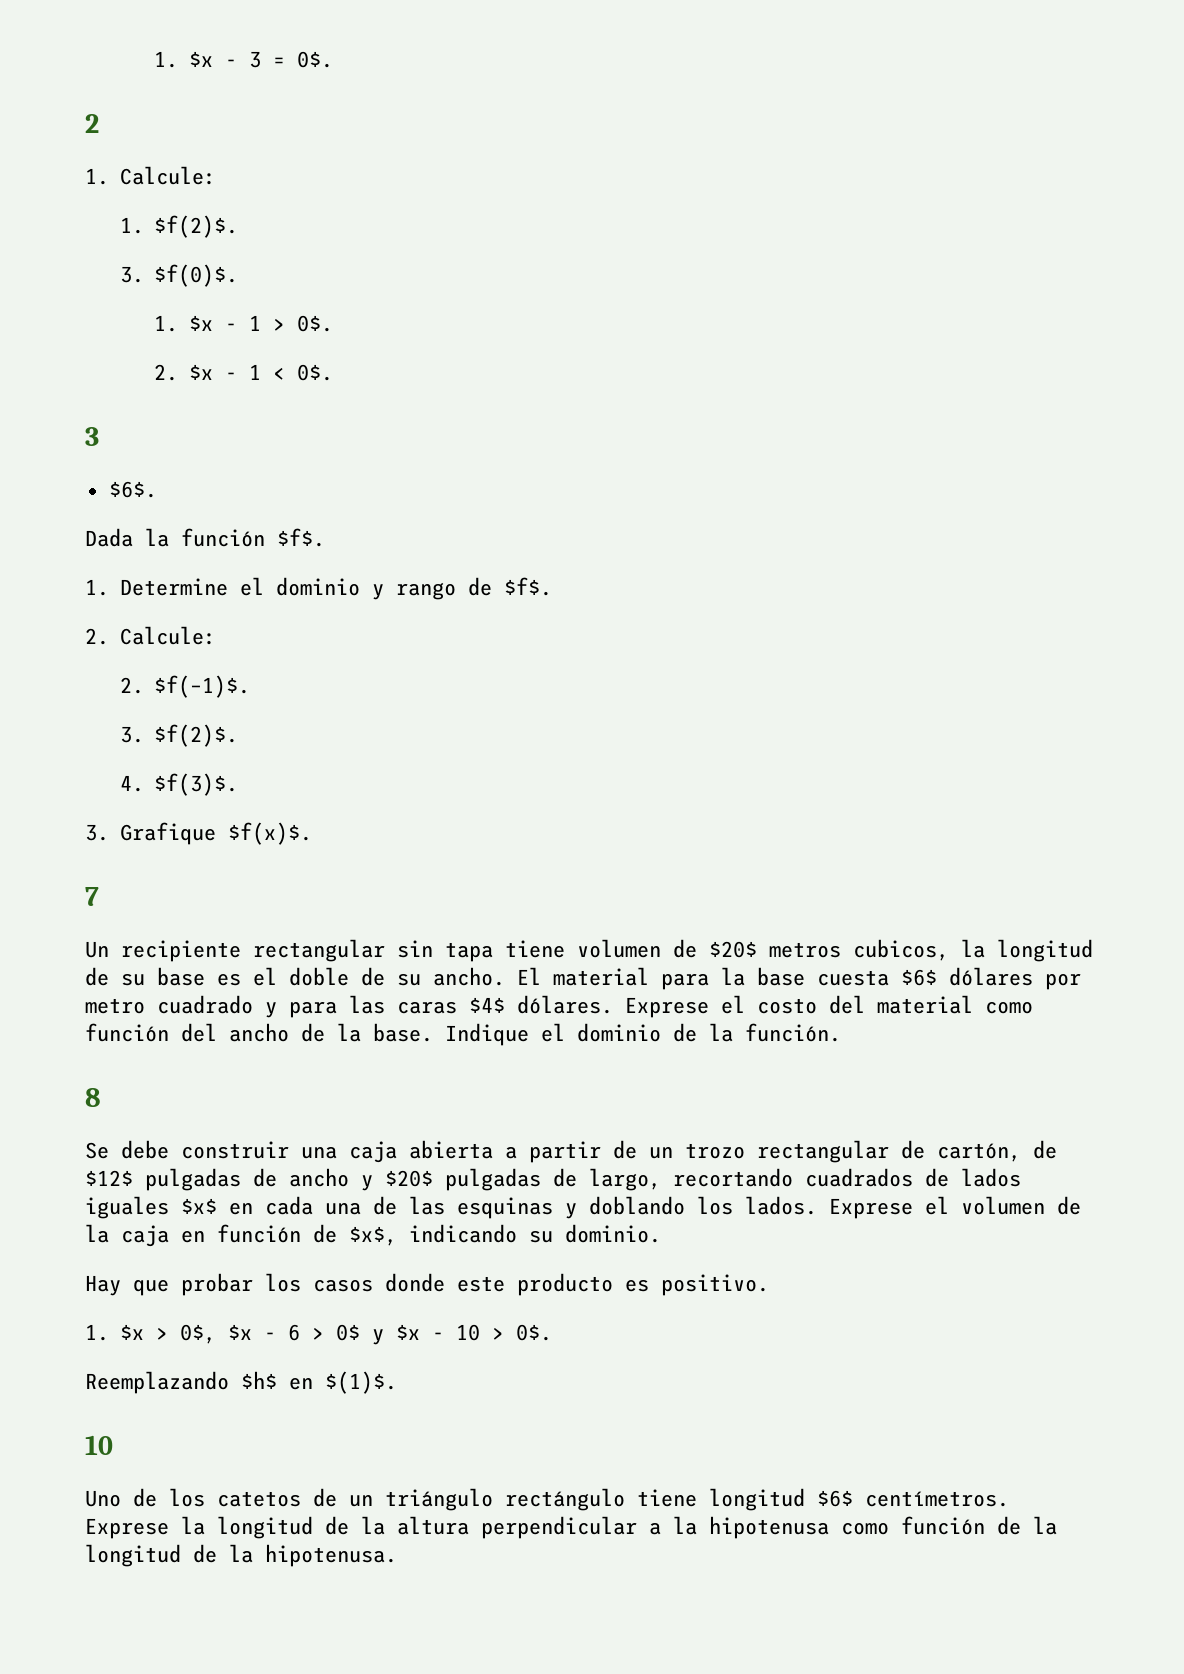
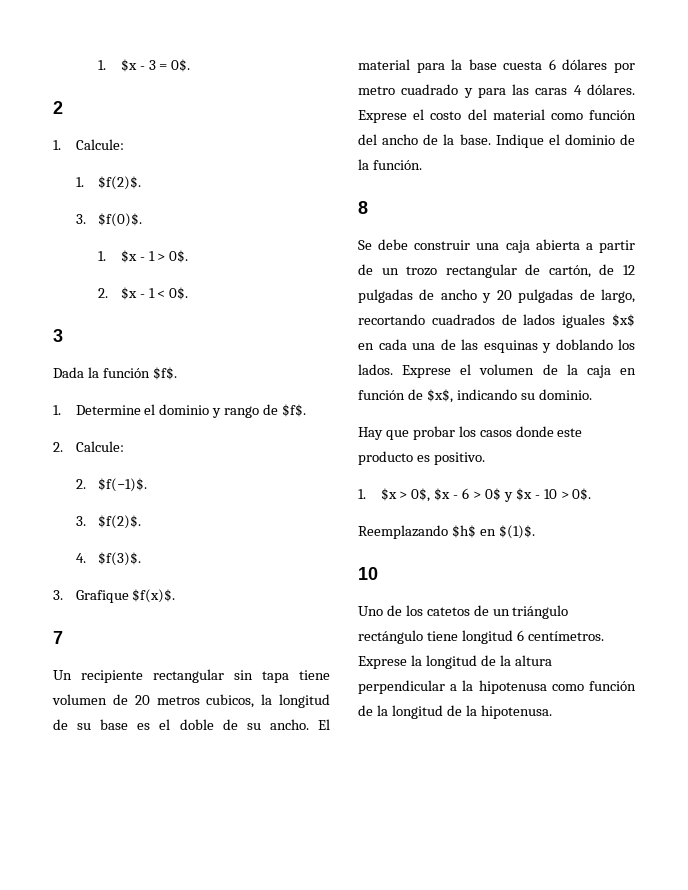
- $6$.
- Un recipiente rectangular sin tapa tiene volumen de $20$ metros cubicos, la longitud de su base es el doble de su ancho.
+ Un recipiente rectangular sin tapa tiene volumen de 20 metros cubicos, la longitud de su base es el doble de su ancho.
- El material para la base cuesta $6$ dólares por metro cuadrado y para las caras $4$ dólares.
+ El material para la base cuesta 6 dólares por metro cuadrado y para las caras 4 dólares.
- Se debe construir una caja abierta a partir de un trozo rectangular de cartón, de $12$ pulgadas de ancho y $20$ pulgadas de largo, recortando cuadrados de lados iguales $x$ en cada una de las esquinas y doblando los lados.
+ Se debe construir una caja abierta a partir de un trozo rectangular de cartón, de 12 pulgadas de ancho y 20 pulgadas de largo, recortando cuadrados de lados iguales $x$ en cada una de las esquinas y doblando los lados.
- Uno de los catetos de un triángulo rectángulo tiene longitud $6$ centímetros.
+ Uno de los catetos de un triángulo rectángulo tiene longitud 6 centímetros.

